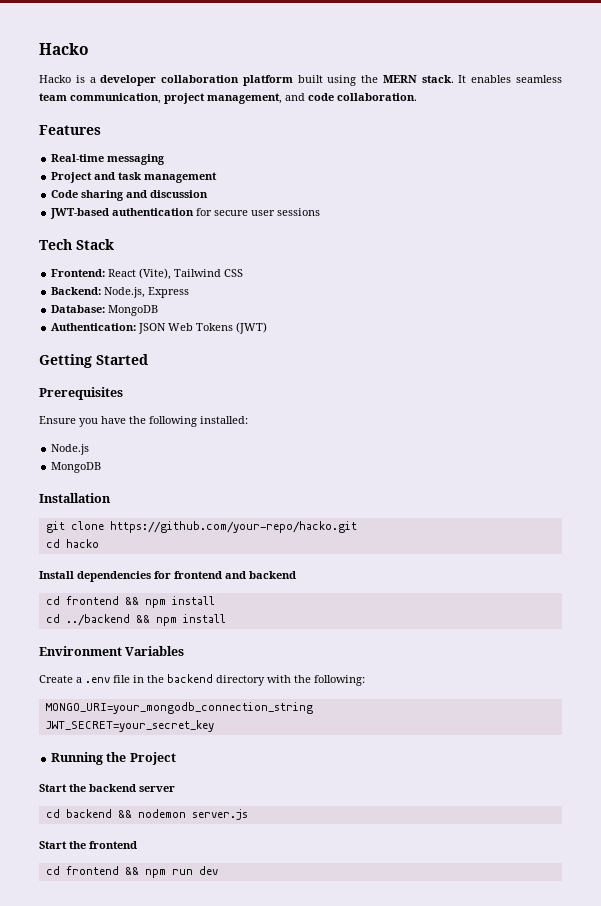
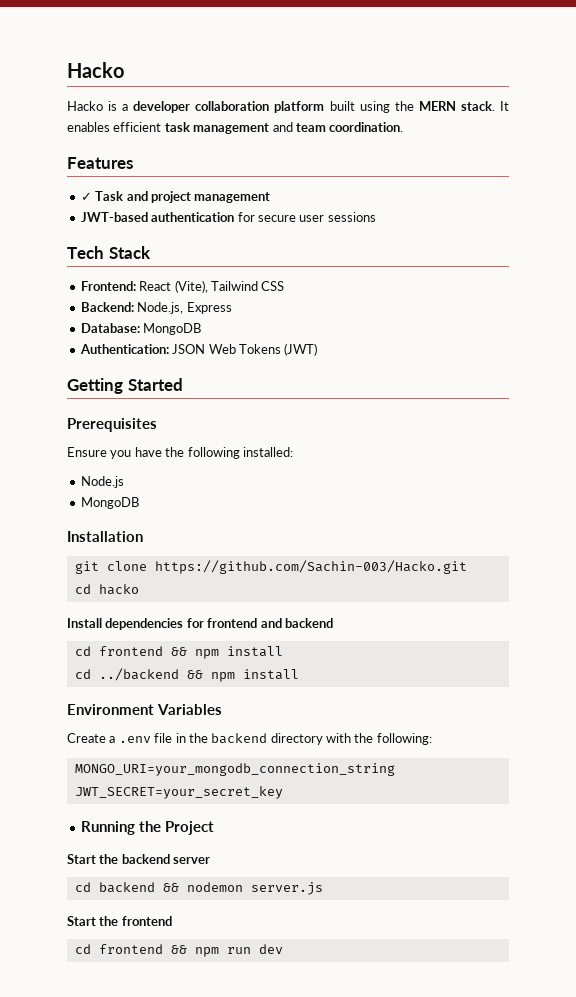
- It enables seamless team communication, project management, and code collaboration.
+ It enables efficient task management and team coordination.
  Features
- Real-time messaging
- Project and task management
- Code sharing and discussion
+ ✓ Task and project management
- git clone https://github.com/your-repo/hacko.git
+ git clone https://github.com/Sachin-003/Hacko.git

